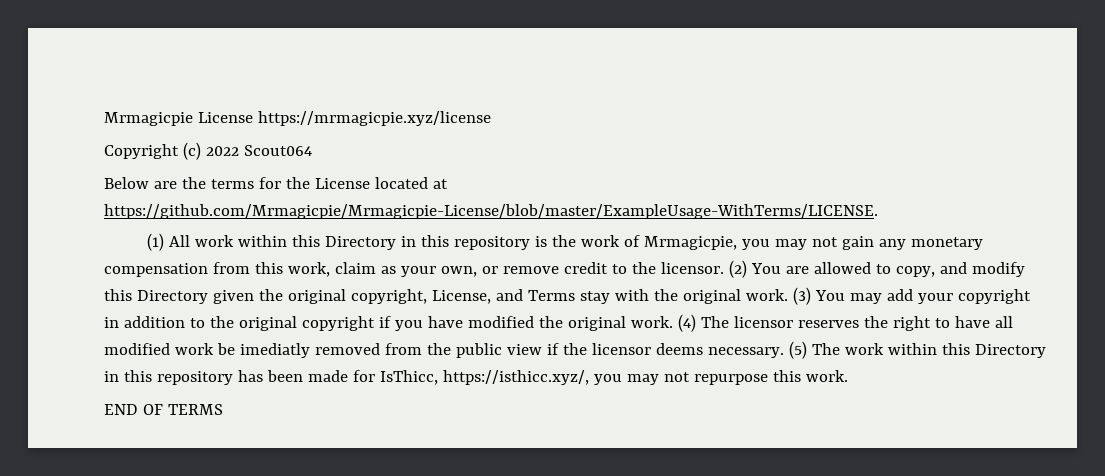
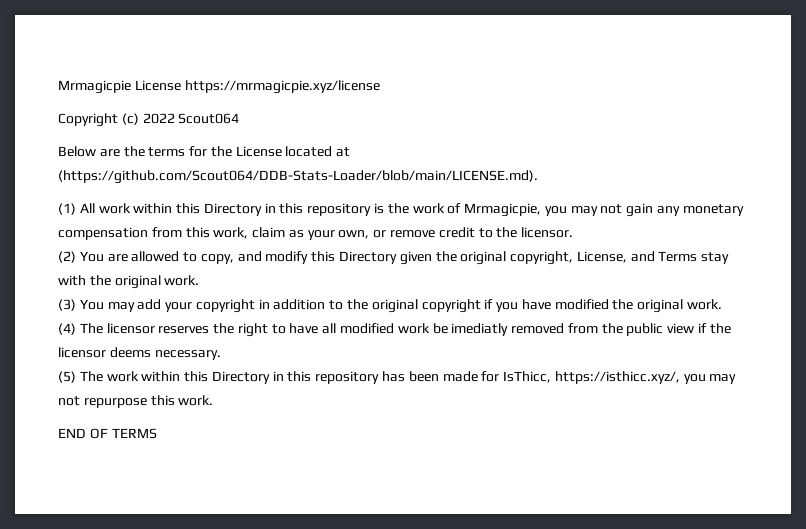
- Below are the terms for the License located at https://github.com/Mrmagicpie/Mrmagicpie-License/blob/master/ExampleUsage-WithTerms/LICENSE.
+ Below are the terms for the License located at (https://github.com/Scout064/DDB-Stats-Loader/blob/main/LICENSE.md).
- (1) All work within this Directory in this repository is the work of Mrmagicpie, you may not gain any monetary compensation from this work, claim as your own, or remove credit to the licensor. (2) You are allowed to copy, and modify this Directory given the original copyright, License, and Terms stay with the original work. (3) You may add your copyright in addition to the original copyright if you have modified the original work. (4) The licensor reserves the right to have all modified work be imediatly removed from the public view if the licensor deems necessary. (5) The work within this Directory in this repository has been made for IsThicc, https://isthicc.xyz/, you may not repurpose this work.
+ (1) All work within this Directory in this repository is the work of Mrmagicpie, you may not gain any monetary compensation from this work, claim as your own, or remove credit to the licensor.
+ (2) You are allowed to copy, and modify this Directory given the original copyright, License, and Terms stay with the original work.
+ (3) You may add your copyright in addition to the original copyright if you have modified the original work.
+ (4) The licensor reserves the right to have all modified work be imediatly removed from the public view if the licensor deems necessary.
+ (5) The work within this Directory in this repository has been made for IsThicc, https://isthicc.xyz/, you may not repurpose this work.

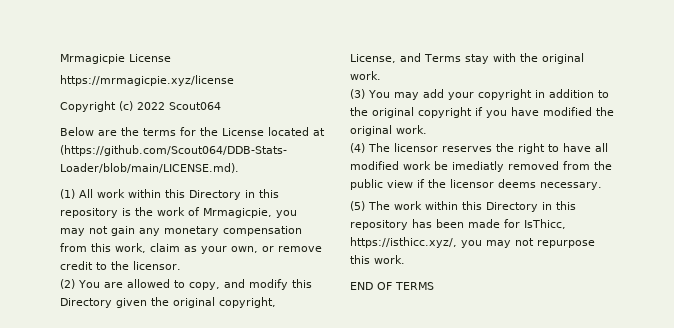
- Mrmagicpie License https://mrmagicpie.xyz/license
+ Mrmagicpie License
+ https://mrmagicpie.xyz/license

